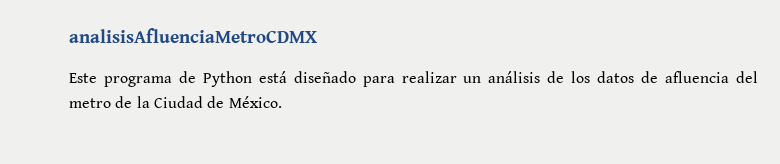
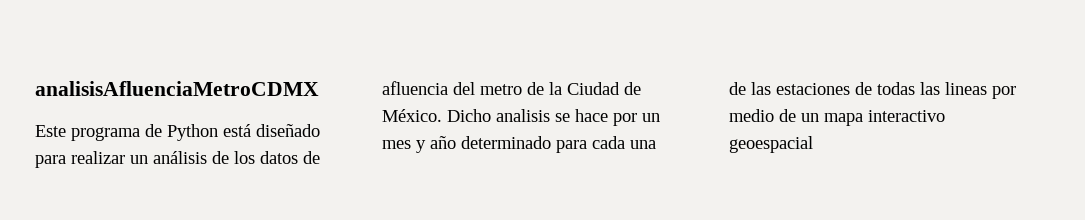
+ Dicho analisis se hace por un mes y año determinado para cada una de las estaciones de todas las lineas por medio de un mapa interactivo geoespacial

